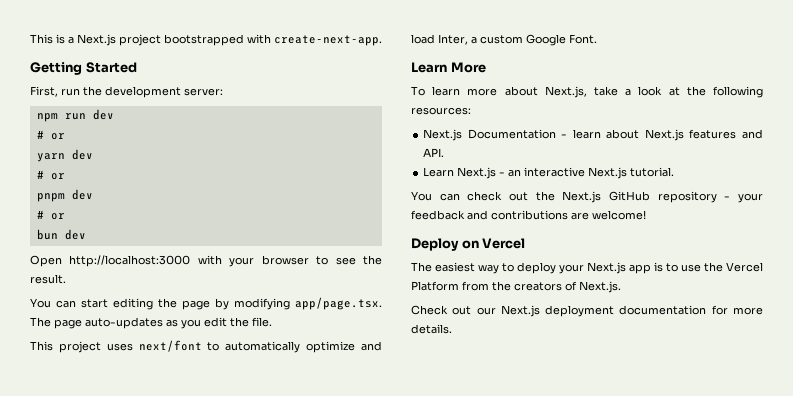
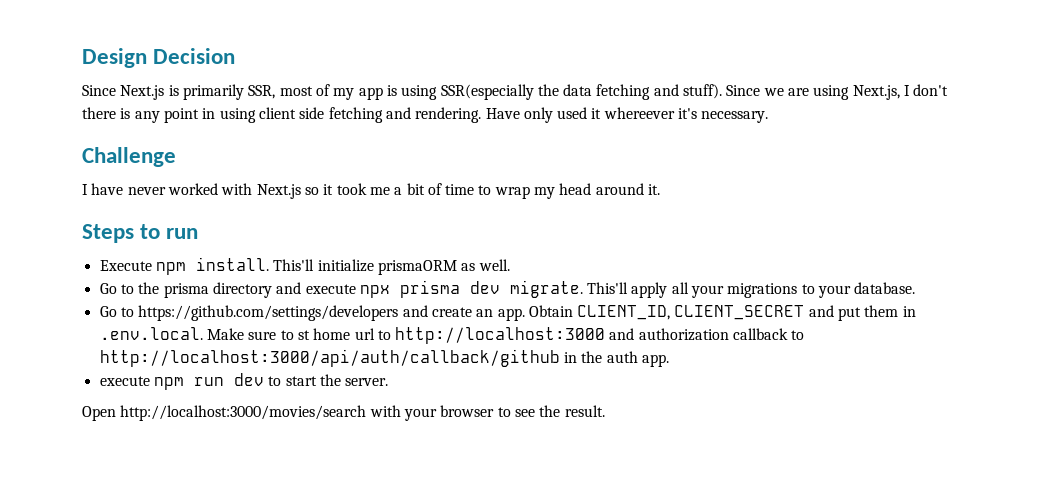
- This is a Next.js project bootstrapped with create-next-app.
- Getting Started
- First, run the development server:
- npm run dev
- # or
- yarn dev
- # or
- pnpm dev
- # or
- bun dev
+ Design Decision
+ Since Next.js is primarily SSR, most of my app is using SSR(especially the data fetching and stuff). Since we are using Next.js, I don't there is any point in using client side fetching and rendering. Have only used it whereever it's necessary.
+ Challenge
+ I have never worked with Next.js so it took me a bit of time to wrap my head around it.
+ Steps to run
+ Execute npm install. This'll initialize prismaORM as well.
+ Go to the prisma directory and execute npx prisma dev migrate. This'll apply all your migrations to your database.
+ Go to https://github.com/settings/developers and create an app. Obtain CLIENT_ID, CLIENT_SECRET and put them in .env.local. Make sure to st home url to http://localhost:3000 and authorization callback to http://localhost:3000/api/auth/callback/github in the auth app.
+ execute npm run dev to start the server.
- Open http://localhost:3000 with your browser to see the result.
+ Open http://localhost:3000/movies/search with your browser to see the result.
- You can start editing the page by modifying app/page.tsx. The page auto-updates as you edit the file.
- This project uses next/font to automatically optimize and load Inter, a custom Google Font.
- Learn More
- To learn more about Next.js, take a look at the following resources:
- Next.js Documentation - learn about Next.js features and API.
- Learn Next.js - an interactive Next.js tutorial.
- You can check out the Next.js GitHub repository - your feedback and contributions are welcome!
- Deploy on Vercel
- The easiest way to deploy your Next.js app is to use the Vercel Platform from the creators of Next.js.
- Check out our Next.js deployment documentation for more details.

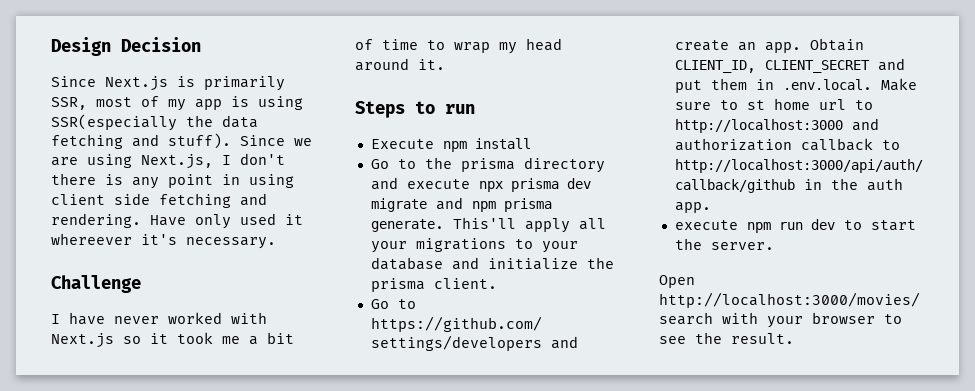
- Execute npm install. This'll initialize prismaORM as well.
+ Execute npm install
- Go to the prisma directory and execute npx prisma dev migrate.
+ Go to the prisma directory and execute npx prisma dev migrate and npm prisma generate.
- This'll apply all your migrations to your database.
+ This'll apply all your migrations to your database and initialize the prisma client.

